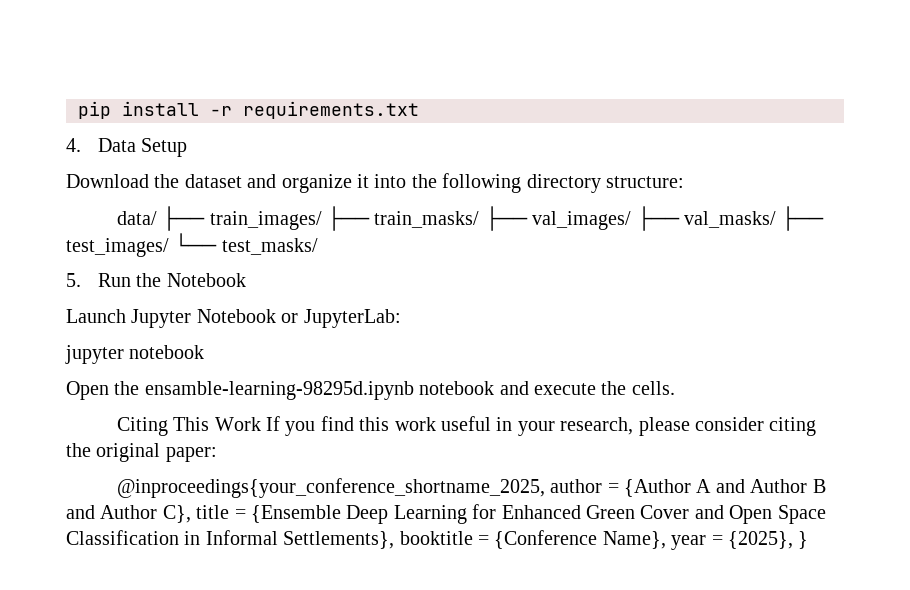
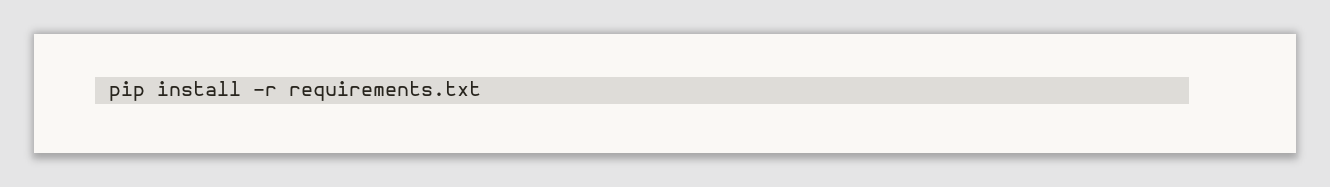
- 4. Data Setup
- Download the dataset and organize it into the following directory structure:
- data/ ├── train_images/ ├── train_masks/ ├── val_images/ ├── val_masks/ ├── test_images/ └── test_masks/
- 5. Run the Notebook
- Launch Jupyter Notebook or JupyterLab:
- jupyter notebook
- Open the ensamble-learning-98295d.ipynb notebook and execute the cells.
- Citing This Work If you find this work useful in your research, please consider citing the original paper:
- @inproceedings{your_conference_shortname_2025, author = {Author A and Author B and Author C}, title = {Ensemble Deep Learning for Enhanced Green Cover and Open Space Classification in Informal Settlements}, booktitle = {Conference Name}, year = {2025}, }

